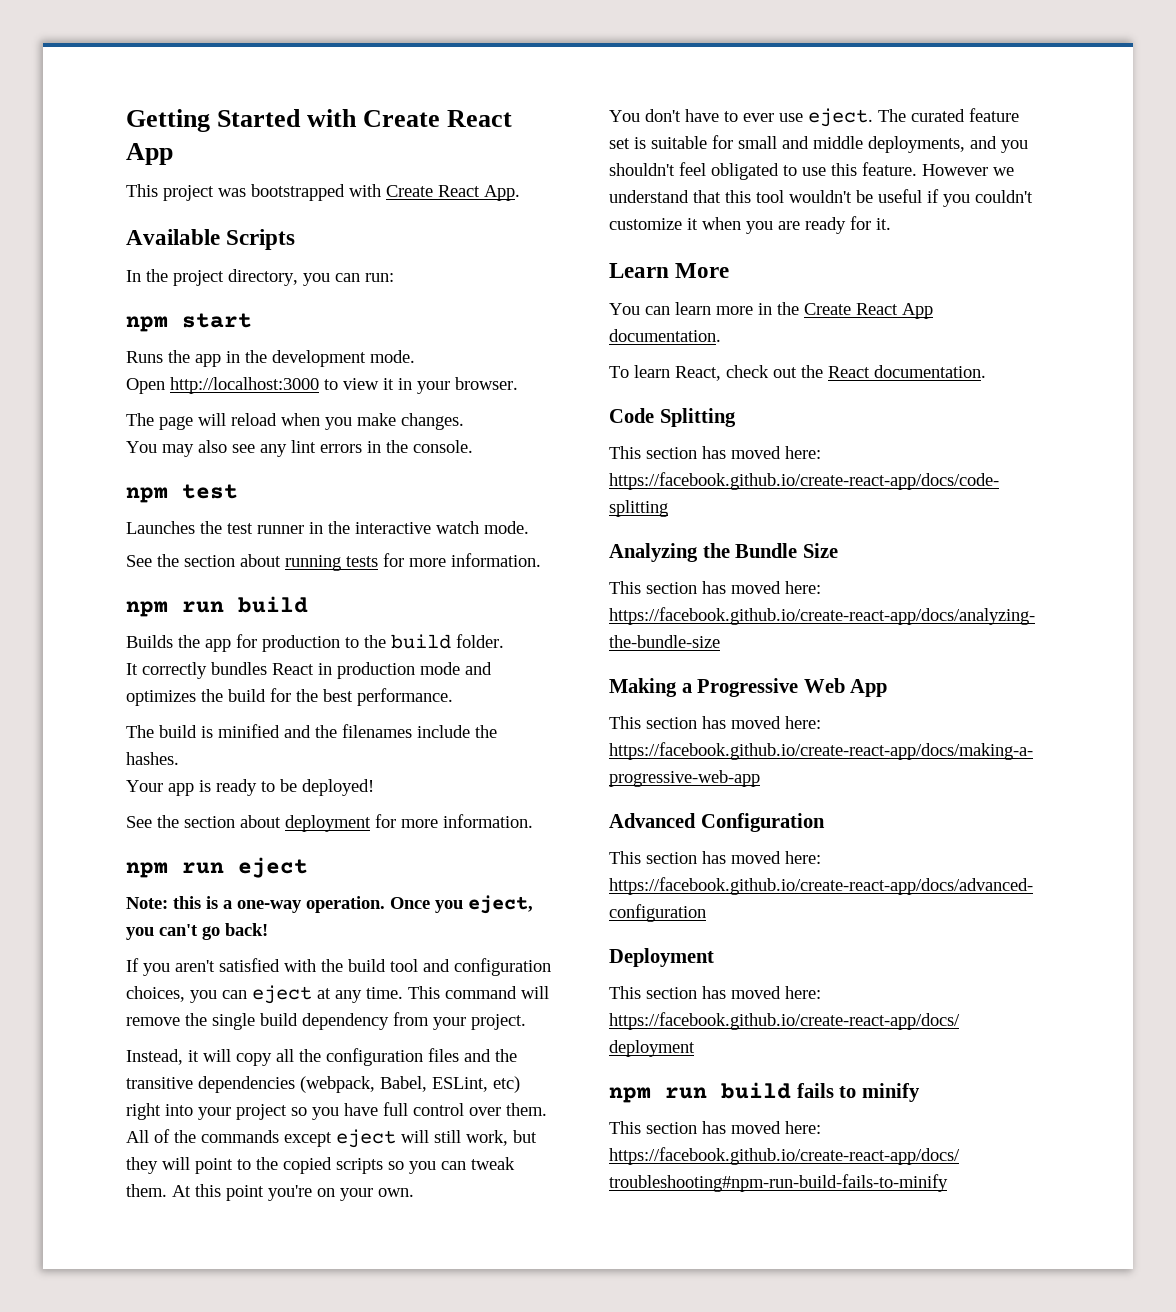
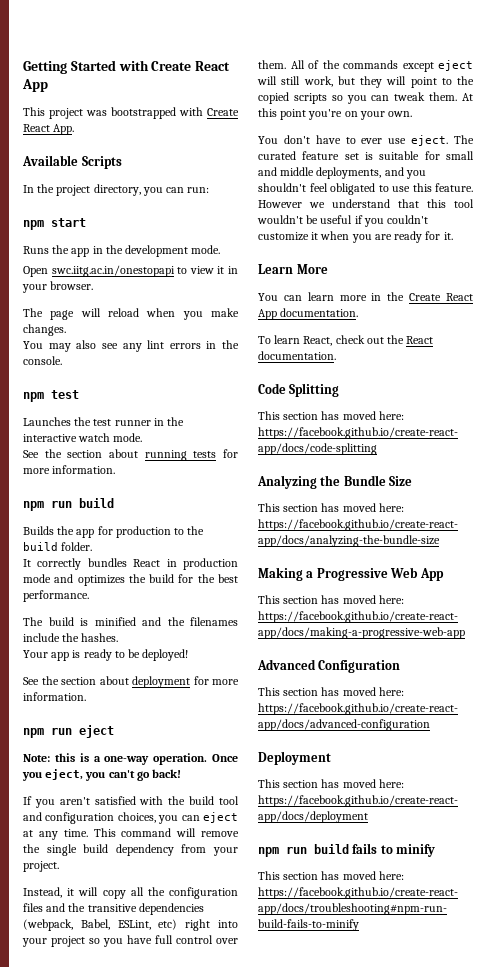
- Open http://localhost:3000 to view it in your browser.
+ Open swc.iitg.ac.in/onestopapi to view it in your browser.

